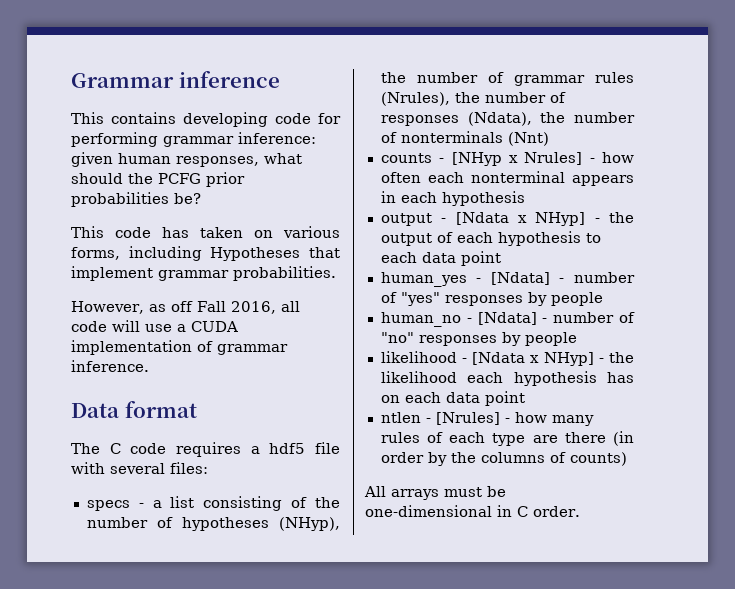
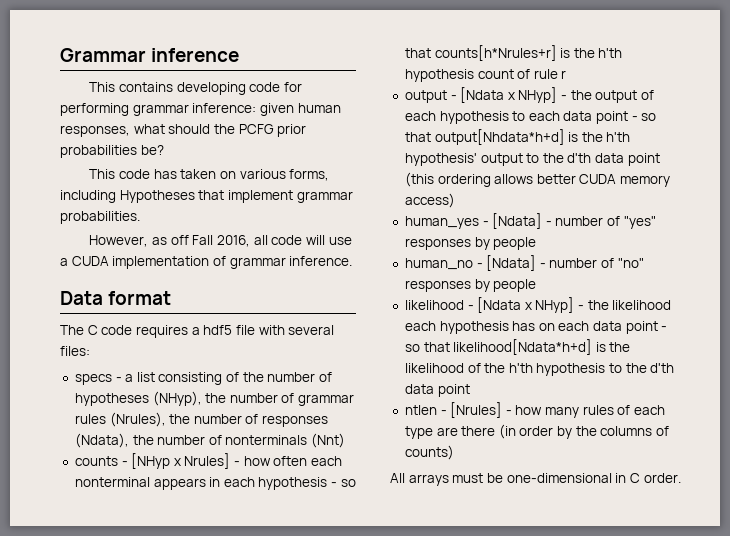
- counts - [NHyp x Nrules] - how often each nonterminal appears in each hypothesis
+ counts - [NHyp x Nrules] - how often each nonterminal appears in each hypothesis - so that counts[h*Nrules+r] is the h'th hypothesis count of rule r
- output - [Ndata x NHyp] - the output of each hypothesis to each data point
+ output - [Ndata x NHyp] - the output of each hypothesis to each data point - so that output[Nhdata*h+d] is the h'th hypothesis' output to the d'th data point (this ordering allows better CUDA memory access)
- likelihood - [Ndata x NHyp] - the likelihood each hypothesis has on each data point
+ likelihood - [Ndata x NHyp] - the likelihood each hypothesis has on each data point - so that likelihood[Ndata*h+d] is the likelihood of the h'th hypothesis to the d'th data point

